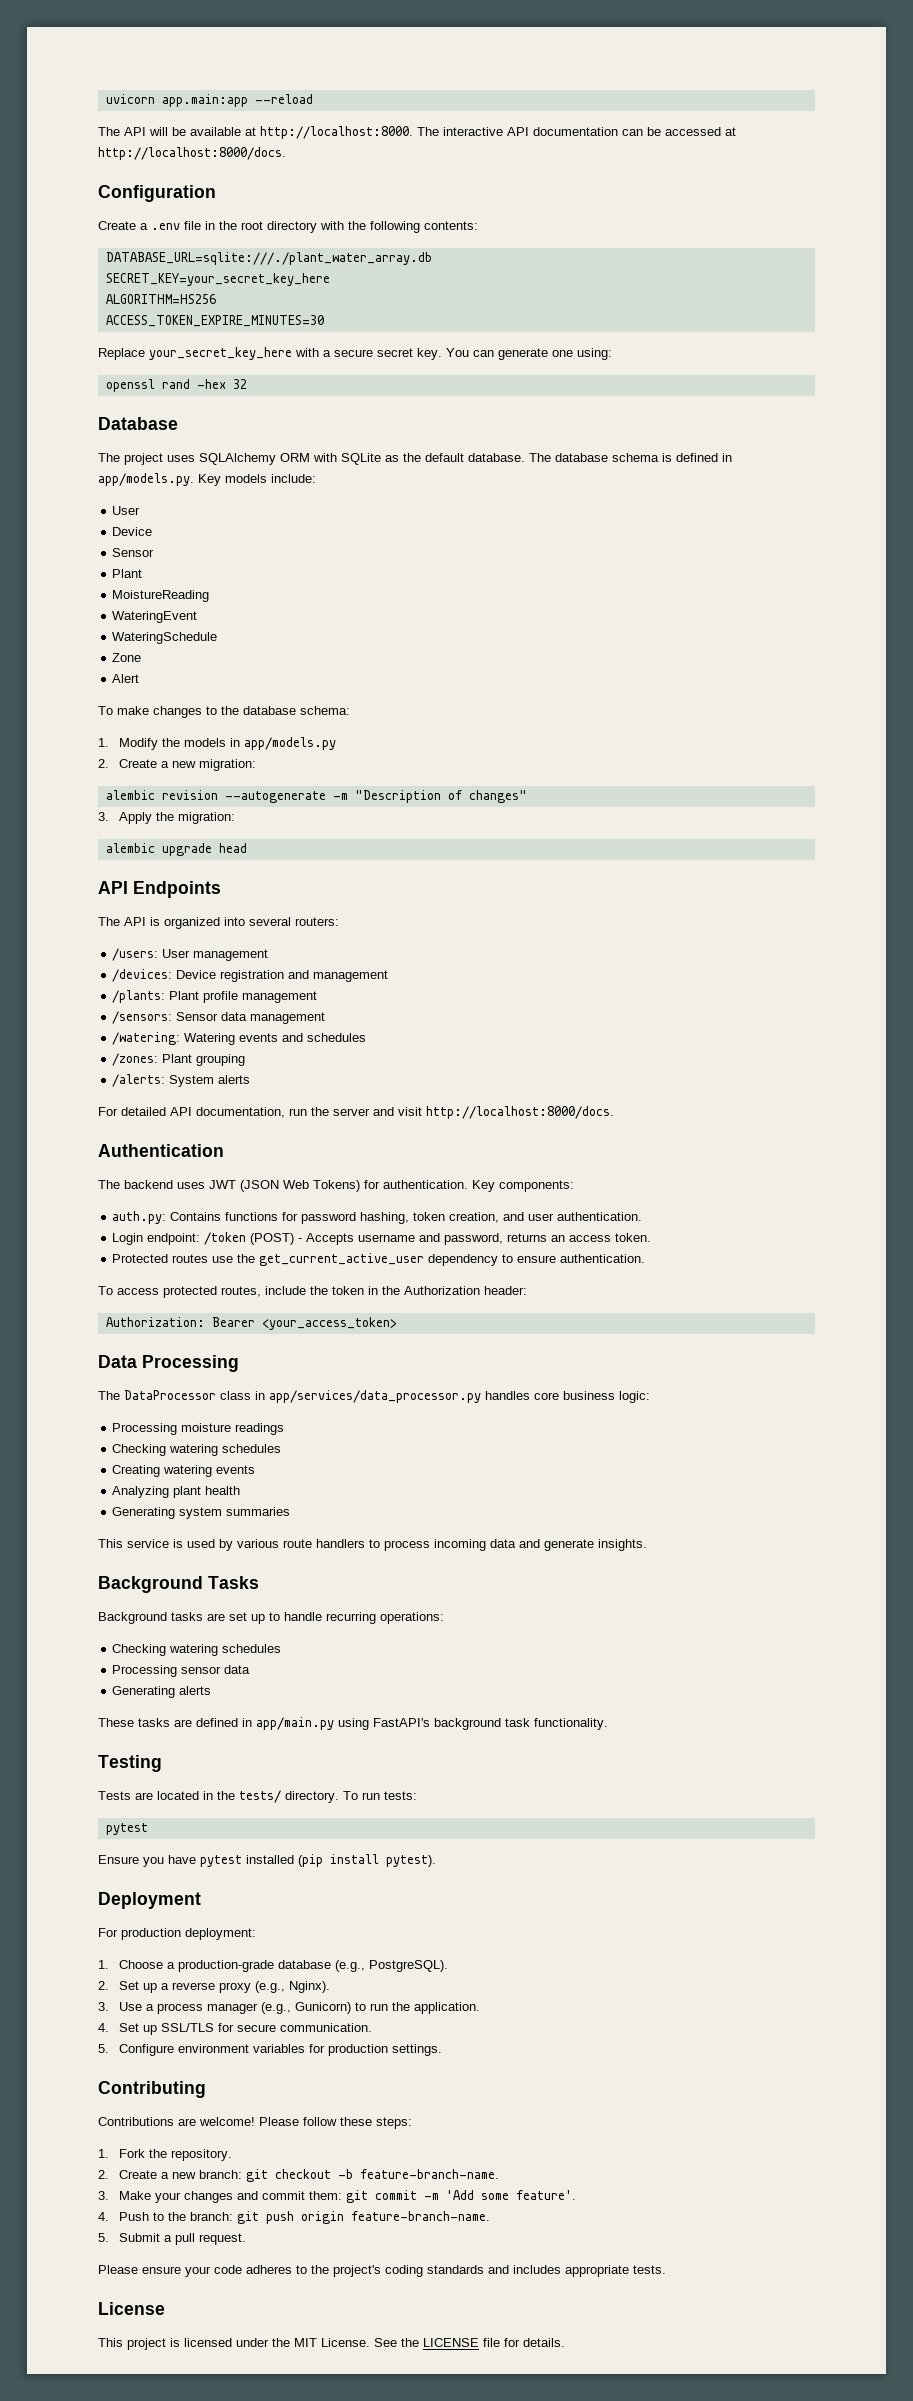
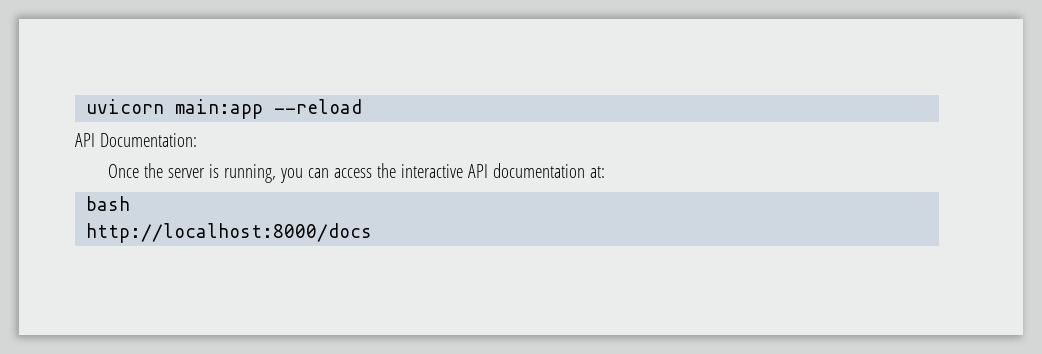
- uvicorn app.main:app --reload
+ uvicorn main:app --reload
- The API will be available at http://localhost:8000. The interactive API documentation can be accessed at http://localhost:8000/docs.
- Configuration
- Create a .env file in the root directory with the following contents:
- DATABASE_URL=sqlite:///./plant_water_array.db
- SECRET_KEY=your_secret_key_here
- ALGORITHM=HS256
- ACCESS_TOKEN_EXPIRE_MINUTES=30
- Replace your_secret_key_here with a secure secret key. You can generate one using:
- openssl rand -hex 32
- Database
- The project uses SQLAlchemy ORM with SQLite as the default database. The database schema is defined in app/models.py. Key models include:
- User
- Device
- Sensor
- Plant
- MoistureReading
- WateringEvent
- WateringSchedule
- Zone
- Alert
- To make changes to the database schema:
- 1. Modify the models in app/models.py
- 2. Create a new migration:
- alembic revision --autogenerate -m "Description of changes"
- 3. Apply the migration:
- alembic upgrade head
- API Endpoints
- The API is organized into several routers:
- /users: User management
- /devices: Device registration and management
- /plants: Plant profile management
- /sensors: Sensor data management
- /watering: Watering events and schedules
- /zones: Plant grouping
- /alerts: System alerts
- For detailed API documentation, run the server and visit http://localhost:8000/docs.
- Authentication
- The backend uses JWT (JSON Web Tokens) for authentication. Key components:
- auth.py: Contains functions for password hashing, token creation, and user authentication.
- Login endpoint: /token (POST) - Accepts username and password, returns an access token.
- Protected routes use the get_current_active_user dependency to ensure authentication.
- To access protected routes, include the token in the Authorization header:
- Authorization: Bearer <your_access_token>
- Data Processing
- The DataProcessor class in app/services/data_processor.py handles core business logic:
- Processing moisture readings
- Checking watering schedules
- Creating watering events
- Analyzing plant health
- Generating system summaries
- This service is used by various route handlers to process incoming data and generate insights.
- Background Tasks
- Background tasks are set up to handle recurring operations:
- Checking watering schedules
- Processing sensor data
- Generating alerts
- These tasks are defined in app/main.py using FastAPI's background task functionality.
- Testing
- Tests are located in the tests/ directory. To run tests:
- pytest
- Ensure you have pytest installed (pip install pytest).
- Deployment
- For production deployment:
- 1. Choose a production-grade database (e.g., PostgreSQL).
- 2. Set up a reverse proxy (e.g., Nginx).
- 3. Use a process manager (e.g., Gunicorn) to run the application.
- 4. Set up SSL/TLS for secure communication.
- 5. Configure environment variables for production settings.
- Contributing
- Contributions are welcome! Please follow these steps:
- 1. Fork the repository.
- 2. Create a new branch: git checkout -b feature-branch-name.
- 3. Make your changes and commit them: git commit -m 'Add some feature'.
- 4. Push to the branch: git push origin feature-branch-name.
- 5. Submit a pull request.
- Please ensure your code adheres to the project's coding standards and includes appropriate tests.
- License
- This project is licensed under the MIT License. See the LICENSE file for details.
+ API Documentation:
+ Once the server is running, you can access the interactive API documentation at:
+ bash
+ http://localhost:8000/docs

